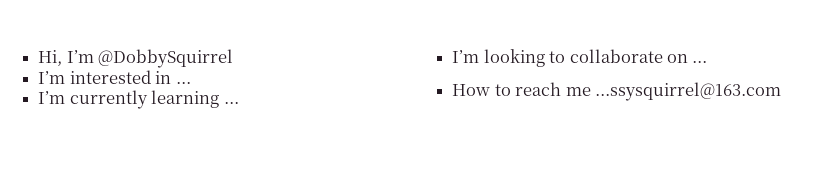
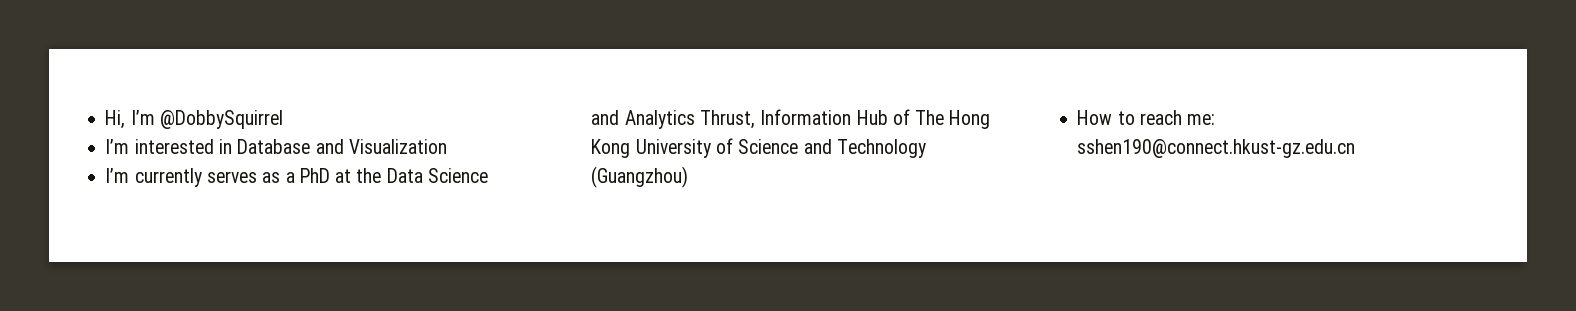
- I’m interested in ...
+ I’m interested in Database and Visualization
- I’m currently learning ...
- I’m looking to collaborate on ...
+ I’m currently serves as a PhD at the Data Science and Analytics Thrust, Information Hub of The Hong Kong University of Science and Technology (Guangzhou)
- How to reach me ...ssysquirrel@163.com
+ How to reach me: sshen190@connect.hkust-gz.edu.cn

